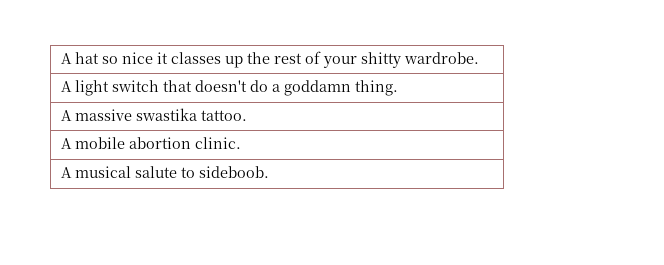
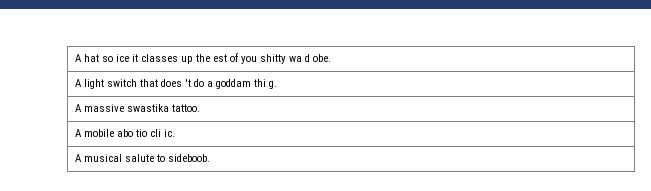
- A hat so nice it classes up the rest of your shitty wardrobe.
- A light switch that doesn't do a goddamn thing.
+ A hat so ice it classes up the est of you shitty wa d obe.
+ A light switch that does 't do a goddam thi g.
- A mobile abortion clinic.
+ A mobile abo tio cli ic.

